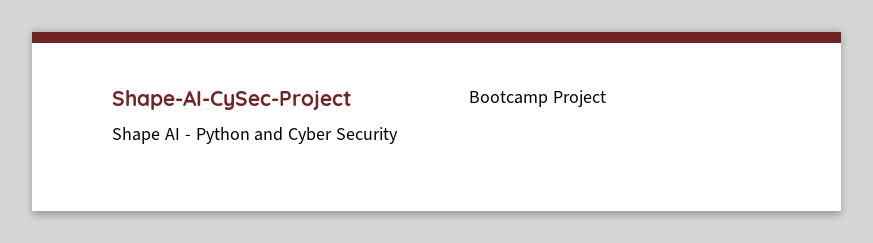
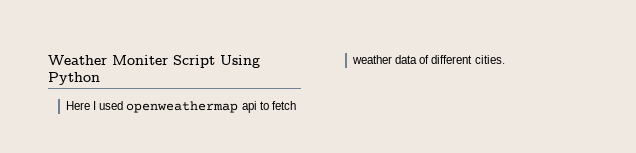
- Shape-AI-CySec-Project
- Shape AI - Python and Cyber Security Bootcamp Project
+ Weather Moniter Script Using Python
+ Here I used openweathermap api to fetch weather data of different cities.

